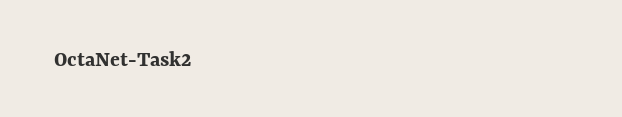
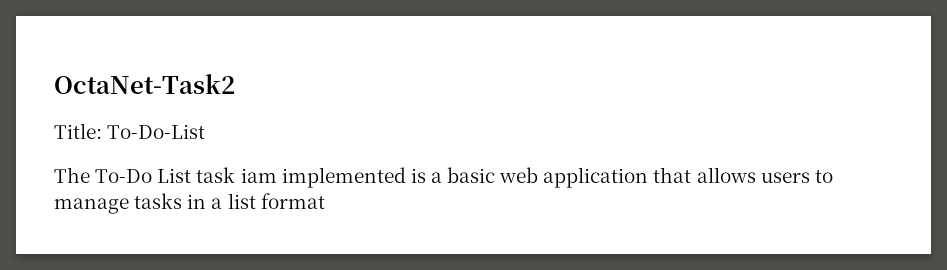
+ Title: To-Do-List
+ The To-Do List task iam implemented is a basic web application that allows users to manage tasks in a list format

